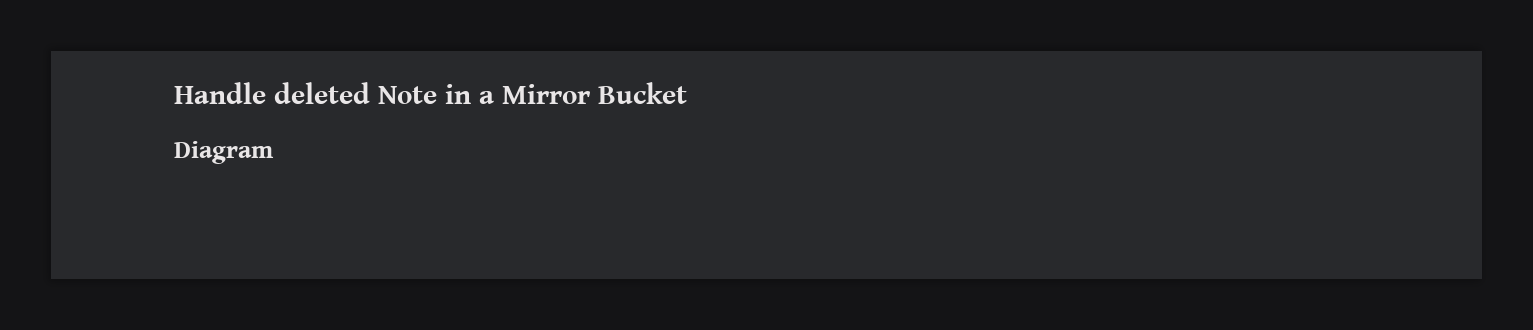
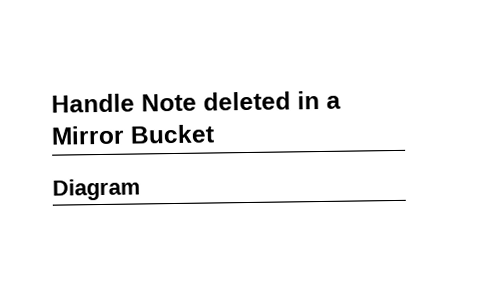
- Handle deleted Note in a Mirror Bucket
+ Handle Note deleted in a Mirror Bucket

